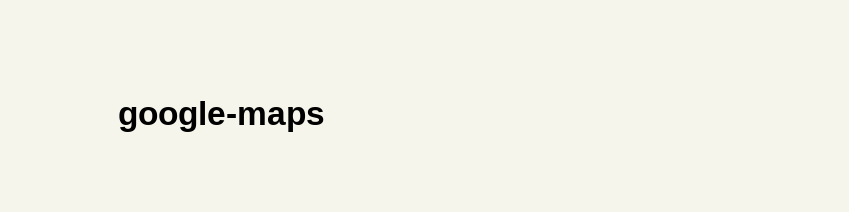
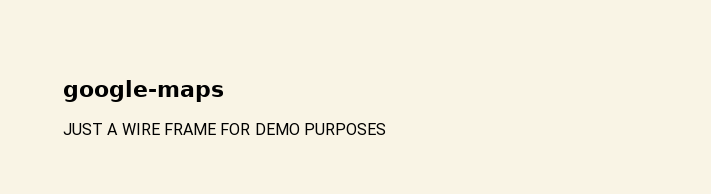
+ JUST A WIRE FRAME FOR DEMO PURPOSES

